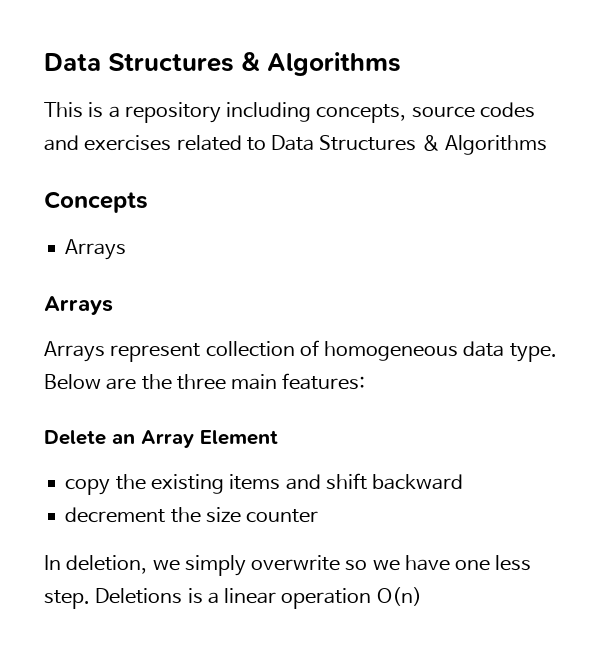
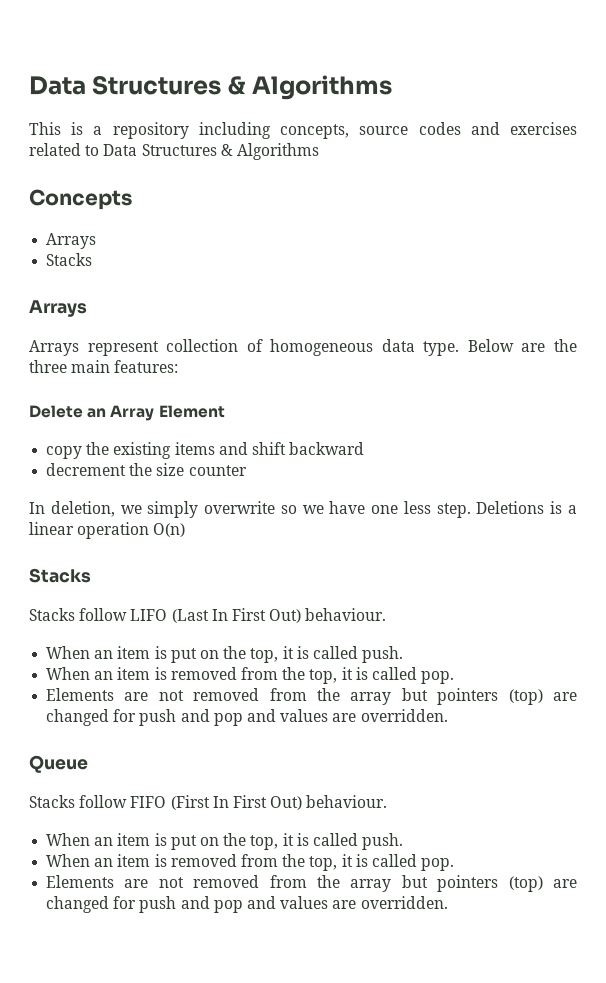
  Concepts
  Arrays
+ Stacks
  Deletions is a linear operation O(n)
+ Stacks
+ Stacks follow LIFO (Last In First Out) behaviour.
+ When an item is put on the top, it is called push.
+ When an item is removed from the top, it is called pop.
+ Elements are not removed from the array but pointers (top) are changed for push and pop and values are overridden.
+ Queue
+ Stacks follow FIFO (First In First Out) behaviour.
+ When an item is put on the top, it is called push.
+ When an item is removed from the top, it is called pop.
+ Elements are not removed from the array but pointers (top) are changed for push and pop and values are overridden.

